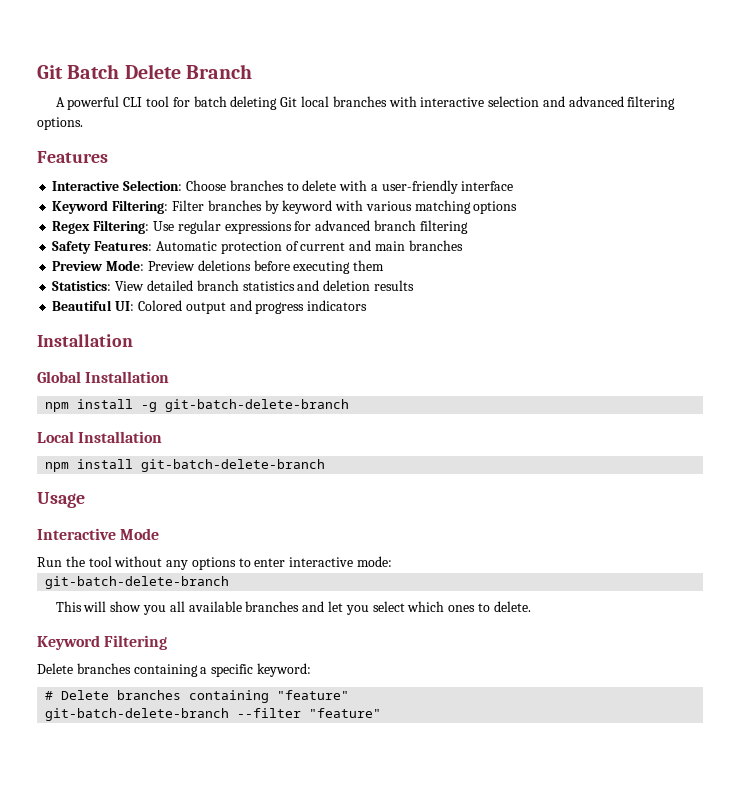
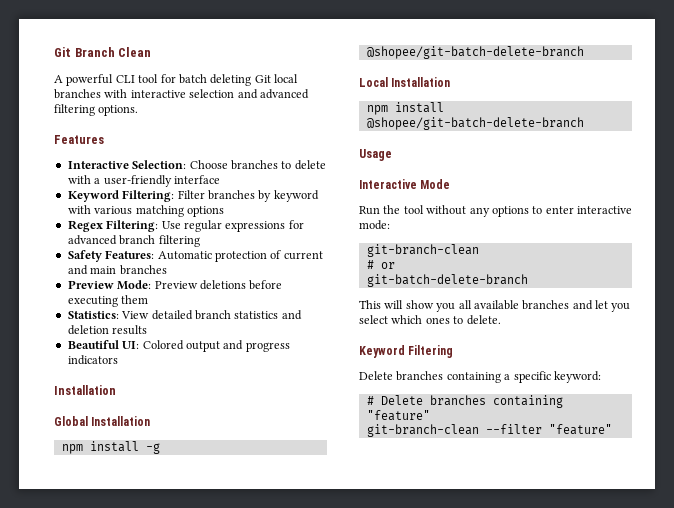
- Git Batch Delete Branch
+ Git Branch Clean
- npm install -g git-batch-delete-branch
+ npm install -g @shopee/git-batch-delete-branch
- npm install git-batch-delete-branch
+ npm install @shopee/git-batch-delete-branch
  Run the tool without any options to enter interactive mode:
+ git-branch-clean
+ # or
- git-batch-delete-branch --filter "feature"
+ git-branch-clean --filter "feature"

